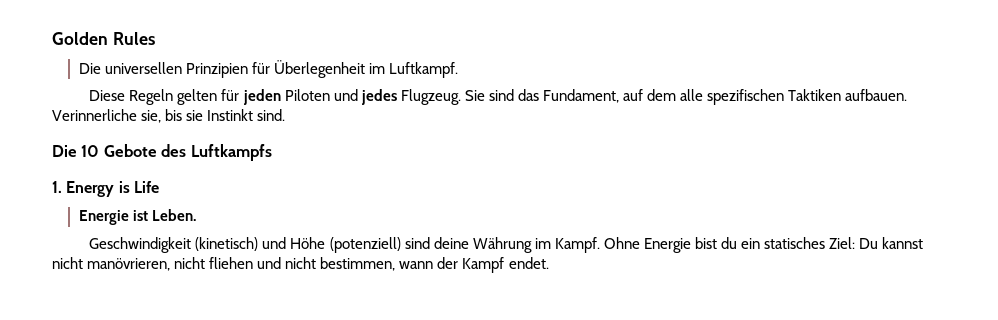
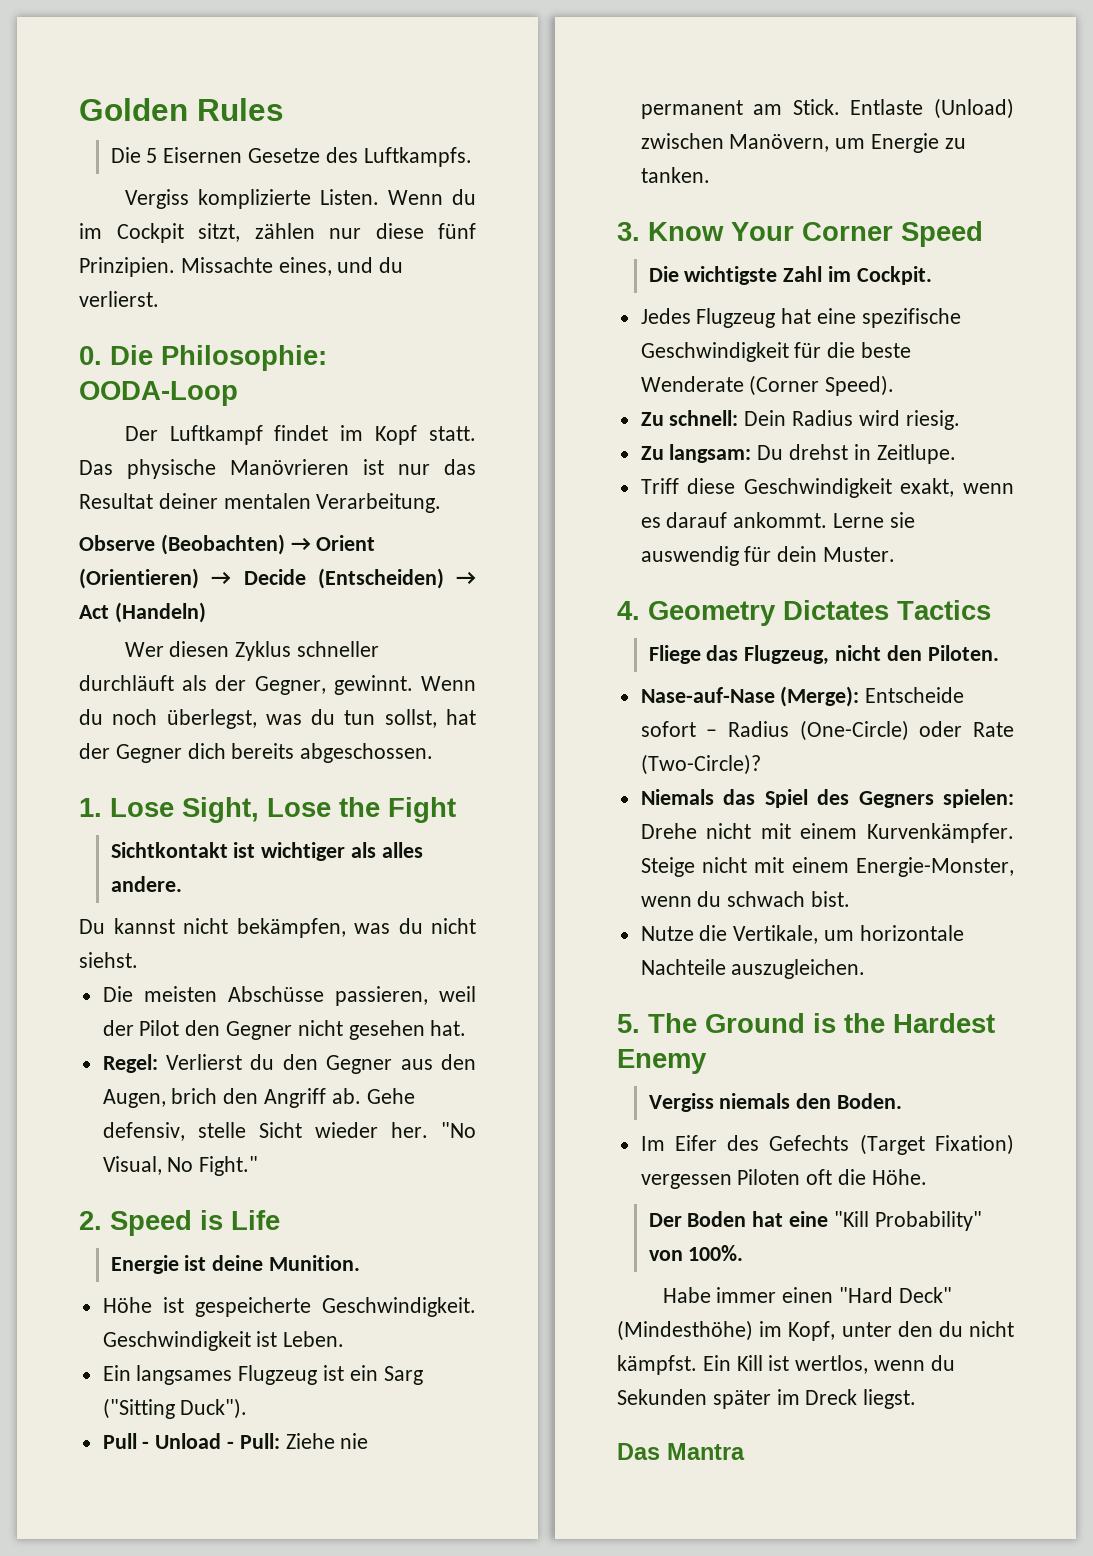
- Die universellen Prinzipien für Überlegenheit im Luftkampf.
- Diese Regeln gelten für jeden Piloten und jedes Flugzeug. Sie sind das Fundament, auf dem alle spezifischen Taktiken aufbauen. Verinnerliche sie, bis sie Instinkt sind.
- Die 10 Gebote des Luftkampfs
- 1. Energy is Life
- Energie ist Leben.
- Geschwindigkeit (kinetisch) und Höhe (potenziell) sind deine Währung im Kampf. Ohne Energie bist du ein statisches Ziel: Du kannst nicht manövrieren, nicht fliehen und nicht bestimmen, wann der Kampf endet.
+ Die 5 Eisernen Gesetze des Luftkampfs.
+ Vergiss komplizierte Listen. Wenn du im Cockpit sitzt, zählen nur diese fünf Prinzipien. Missachte eines, und du verlierst.
+ 0. Die Philosophie: OODA-Loop
+ Der Luftkampf findet im Kopf statt. Das physische Manövrieren ist nur das Resultat deiner mentalen Verarbeitung.
+ Observe (Beobachten) → Orient (Orientieren) → Decide (Entscheiden) → Act (Handeln)
+ Wer diesen Zyklus schneller durchläuft als der Gegner, gewinnt. Wenn du noch überlegst, was du tun sollst, hat der Gegner dich bereits abgeschossen.
+ 1. Lose Sight, Lose the Fight
+ Sichtkontakt ist wichtiger als alles andere.
+ Du kannst nicht bekämpfen, was du nicht siehst.
+ Die meisten Abschüsse passieren, weil der Pilot den Gegner nicht gesehen hat.
+ Regel: Verlierst du den Gegner aus den Augen, brich den Angriff ab. Gehe defensiv, stelle Sicht wieder her. "No Visual, No Fight."
+ 2. Speed is Life
+ Energie ist deine Munition.
+ Höhe ist gespeicherte Geschwindigkeit. Geschwindigkeit ist Leben.
+ Ein langsames Flugzeug ist ein Sarg ("Sitting Duck").
+ Pull - Unload - Pull: Ziehe nie permanent am Stick. Entlaste (Unload) zwischen Manövern, um Energie zu tanken.
+ 3. Know Your Corner Speed
+ Die wichtigste Zahl im Cockpit.
+ Jedes Flugzeug hat eine spezifische Geschwindigkeit für die beste Wenderate (Corner Speed).
+ Zu schnell: Dein Radius wird riesig.
+ Zu langsam: Du drehst in Zeitlupe.
+ Triff diese Geschwindigkeit exakt, wenn es darauf ankommt. Lerne sie auswendig für dein Muster.
+ 4. Geometry Dictates Tactics
+ Fliege das Flugzeug, nicht den Piloten.
+ Nase-auf-Nase (Merge): Entscheide sofort – Radius (One-Circle) oder Rate (Two-Circle)?
+ Niemals das Spiel des Gegners spielen: Drehe nicht mit einem Kurvenkämpfer. Steige nicht mit einem Energie-Monster, wenn du schwach bist.
+ Nutze die Vertikale, um horizontale Nachteile auszugleichen.
+ 5. The Ground is the Hardest Enemy
+ Vergiss niemals den Boden.
+ Im Eifer des Gefechts (Target Fixation) vergessen Piloten oft die Höhe.
+ Der Boden hat eine "Kill Probability" von 100%.
+ Habe immer einen "Hard Deck" (Mindesthöhe) im Kopf, unter den du nicht kämpfst. Ein Kill ist wertlos, wenn du Sekunden später im Dreck liegst.
+ Das Mantra

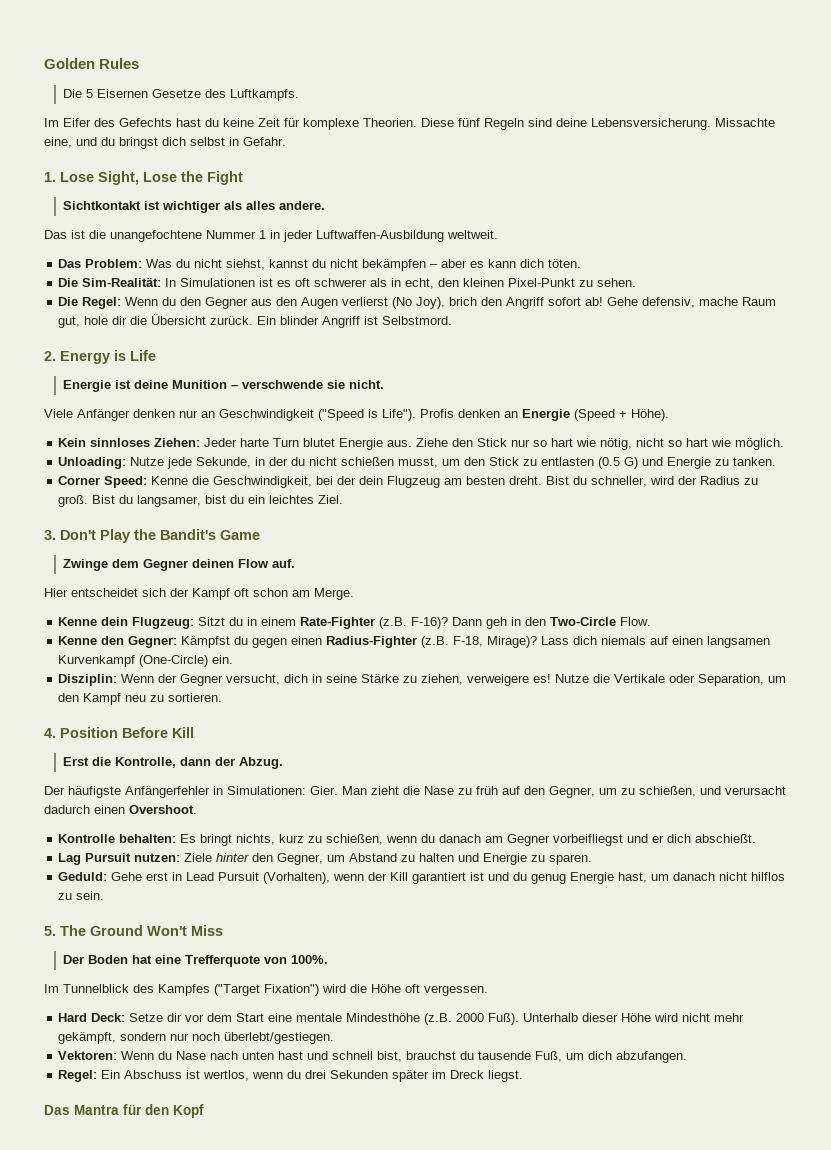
- Vergiss komplizierte Listen. Wenn du im Cockpit sitzt, zählen nur diese fünf Prinzipien. Missachte eines, und du verlierst.
- 0. Die Philosophie: OODA-Loop
- Der Luftkampf findet im Kopf statt. Das physische Manövrieren ist nur das Resultat deiner mentalen Verarbeitung.
- Observe (Beobachten) → Orient (Orientieren) → Decide (Entscheiden) → Act (Handeln)
- Wer diesen Zyklus schneller durchläuft als der Gegner, gewinnt. Wenn du noch überlegst, was du tun sollst, hat der Gegner dich bereits abgeschossen.
+ Im Eifer des Gefechts hast du keine Zeit für komplexe Theorien. Diese fünf Regeln sind deine Lebensversicherung. Missachte eine, und du bringst dich selbst in Gefahr.
- Du kannst nicht bekämpfen, was du nicht siehst.
- Die meisten Abschüsse passieren, weil der Pilot den Gegner nicht gesehen hat.
- Regel: Verlierst du den Gegner aus den Augen, brich den Angriff ab. Gehe defensiv, stelle Sicht wieder her. "No Visual, No Fight."
+ Das ist die unangefochtene Nummer 1 in jeder Luftwaffen-Ausbildung weltweit.
+ Das Problem: Was du nicht siehst, kannst du nicht bekämpfen – aber es kann dich töten.
+ Die Sim-Realität: In Simulationen ist es oft schwerer als in echt, den kleinen Pixel-Punkt zu sehen.
+ Die Regel: Wenn du den Gegner aus den Augen verlierst (No Joy), brich den Angriff sofort ab! Gehe defensiv, mache Raum gut, hole dir die Übersicht zurück. Ein blinder Angriff ist Selbstmord.
- 2. Speed is Life
+ 2. Energy is Life
- Energie ist deine Munition.
- Höhe ist gespeicherte Geschwindigkeit. Geschwindigkeit ist Leben.
- Ein langsames Flugzeug ist ein Sarg ("Sitting Duck").
- Pull - Unload - Pull: Ziehe nie permanent am Stick. Entlaste (Unload) zwischen Manövern, um Energie zu tanken.
- 3. Know Your Corner Speed
- Die wichtigste Zahl im Cockpit.
- Jedes Flugzeug hat eine spezifische Geschwindigkeit für die beste Wenderate (Corner Speed).
- Zu schnell: Dein Radius wird riesig.
- Zu langsam: Du drehst in Zeitlupe.
- Triff diese Geschwindigkeit exakt, wenn es darauf ankommt. Lerne sie auswendig für dein Muster.
- 4. Geometry Dictates Tactics
- Fliege das Flugzeug, nicht den Piloten.
- Nase-auf-Nase (Merge): Entscheide sofort – Radius (One-Circle) oder Rate (Two-Circle)?
- Niemals das Spiel des Gegners spielen: Drehe nicht mit einem Kurvenkämpfer. Steige nicht mit einem Energie-Monster, wenn du schwach bist.
- Nutze die Vertikale, um horizontale Nachteile auszugleichen.
- 5. The Ground is the Hardest Enemy
- Vergiss niemals den Boden.
- Im Eifer des Gefechts (Target Fixation) vergessen Piloten oft die Höhe.
+ Energie ist deine Munition – verschwende sie nicht.
+ Viele Anfänger denken nur an Geschwindigkeit ("Speed is Life"). Profis denken an Energie (Speed + Höhe).
+ Kein sinnloses Ziehen: Jeder harte Turn blutet Energie aus. Ziehe den Stick nur so hart wie nötig, nicht so hart wie möglich.
+ Unloading: Nutze jede Sekunde, in der du nicht schießen musst, um den Stick zu entlasten (0.5 G) und Energie zu tanken.
+ Corner Speed: Kenne die Geschwindigkeit, bei der dein Flugzeug am besten dreht. Bist du schneller, wird der Radius zu groß. Bist du langsamer, bist du ein leichtes Ziel.
+ 3. Don't Play the Bandit's Game
+ Zwinge dem Gegner deinen Flow auf.
+ Hier entscheidet sich der Kampf oft schon am Merge.
+ Kenne dein Flugzeug: Sitzt du in einem Rate-Fighter (z.B. F-16)? Dann geh in den Two-Circle Flow.
+ Kenne den Gegner: Kämpfst du gegen einen Radius-Fighter (z.B. F-18, Mirage)? Lass dich niemals auf einen langsamen Kurvenkampf (One-Circle) ein.
+ Disziplin: Wenn der Gegner versucht, dich in seine Stärke zu ziehen, verweigere es! Nutze die Vertikale oder Separation, um den Kampf neu zu sortieren.
+ 4. Position Before Kill
+ Erst die Kontrolle, dann der Abzug.
+ Der häufigste Anfängerfehler in Simulationen: Gier. Man zieht die Nase zu früh auf den Gegner, um zu schießen, und verursacht dadurch einen Overshoot.
+ Kontrolle behalten: Es bringt nichts, kurz zu schießen, wenn du danach am Gegner vorbeifliegst und er dich abschießt.
+ Lag Pursuit nutzen: Ziele hinter den Gegner, um Abstand zu halten und Energie zu sparen.
+ Geduld: Gehe erst in Lead Pursuit (Vorhalten), wenn der Kill garantiert ist und du genug Energie hast, um danach nicht hilflos zu sein.
+ 5. The Ground Won't Miss
- Der Boden hat eine "Kill Probability" von 100%.
+ Der Boden hat eine Trefferquote von 100%.
- Habe immer einen "Hard Deck" (Mindesthöhe) im Kopf, unter den du nicht kämpfst. Ein Kill ist wertlos, wenn du Sekunden später im Dreck liegst.
+ Im Tunnelblick des Kampfes ("Target Fixation") wird die Höhe oft vergessen.
+ Hard Deck: Setze dir vor dem Start eine mentale Mindesthöhe (z.B. 2000 Fuß). Unterhalb dieser Höhe wird nicht mehr gekämpft, sondern nur noch überlebt/gestiegen.
+ Vektoren: Wenn du Nase nach unten hast und schnell bist, brauchst du tausende Fuß, um dich abzufangen.
+ Regel: Ein Abschuss ist wertlos, wenn du drei Sekunden später im Dreck liegst.
- Das Mantra
+ Das Mantra für den Kopf

